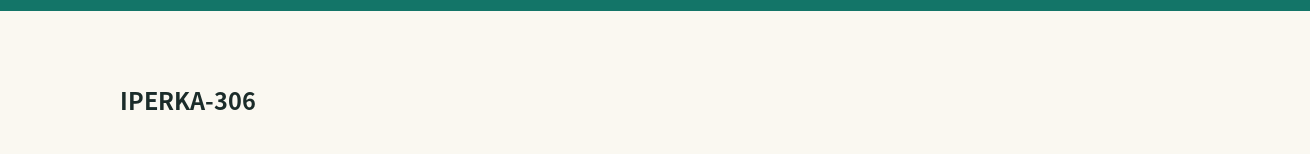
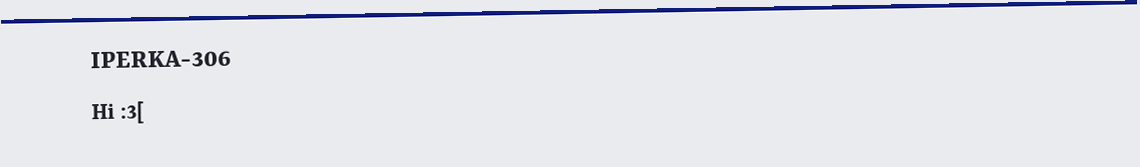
+ Hi :3[

